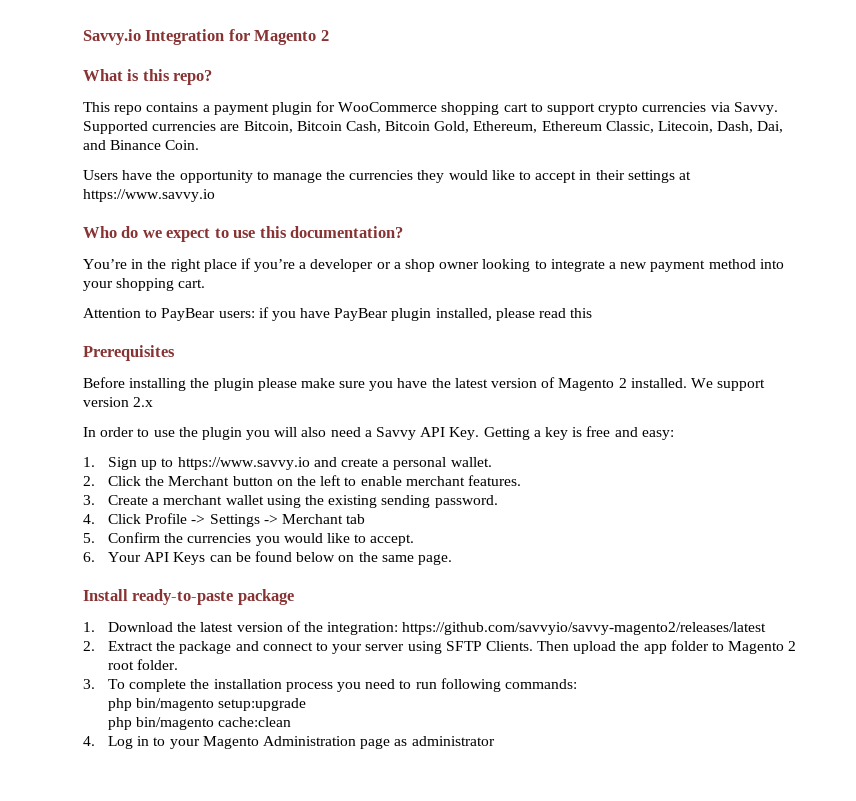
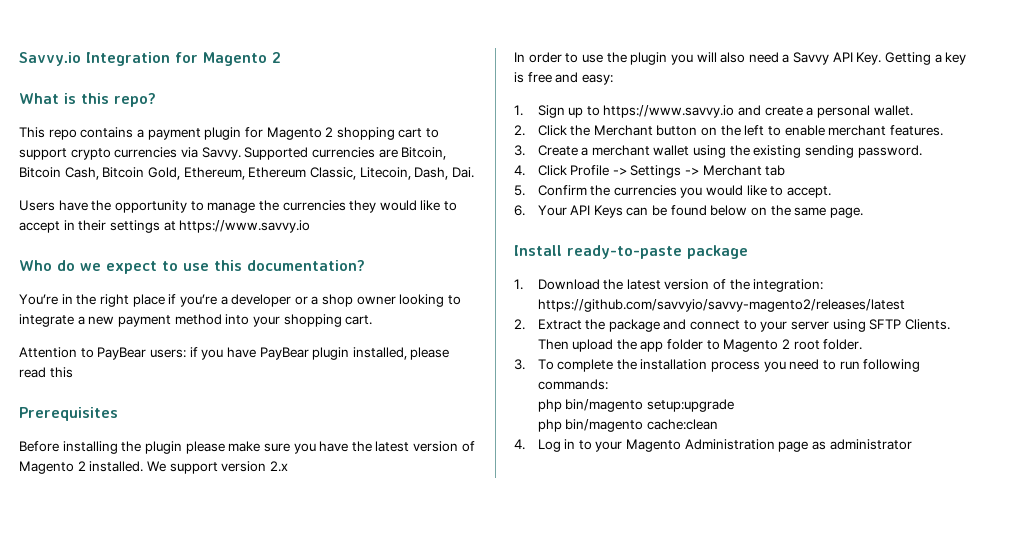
- This repo contains a payment plugin for WooCommerce shopping cart to support crypto currencies via Savvy.
+ This repo contains a payment plugin for Magento 2 shopping cart to support crypto currencies via Savvy.
- Supported currencies are Bitcoin, Bitcoin Cash, Bitcoin Gold, Ethereum, Ethereum Classic, Litecoin, Dash, Dai, and Binance Coin.
+ Supported currencies are Bitcoin, Bitcoin Cash, Bitcoin Gold, Ethereum, Ethereum Classic, Litecoin, Dash, Dai.

